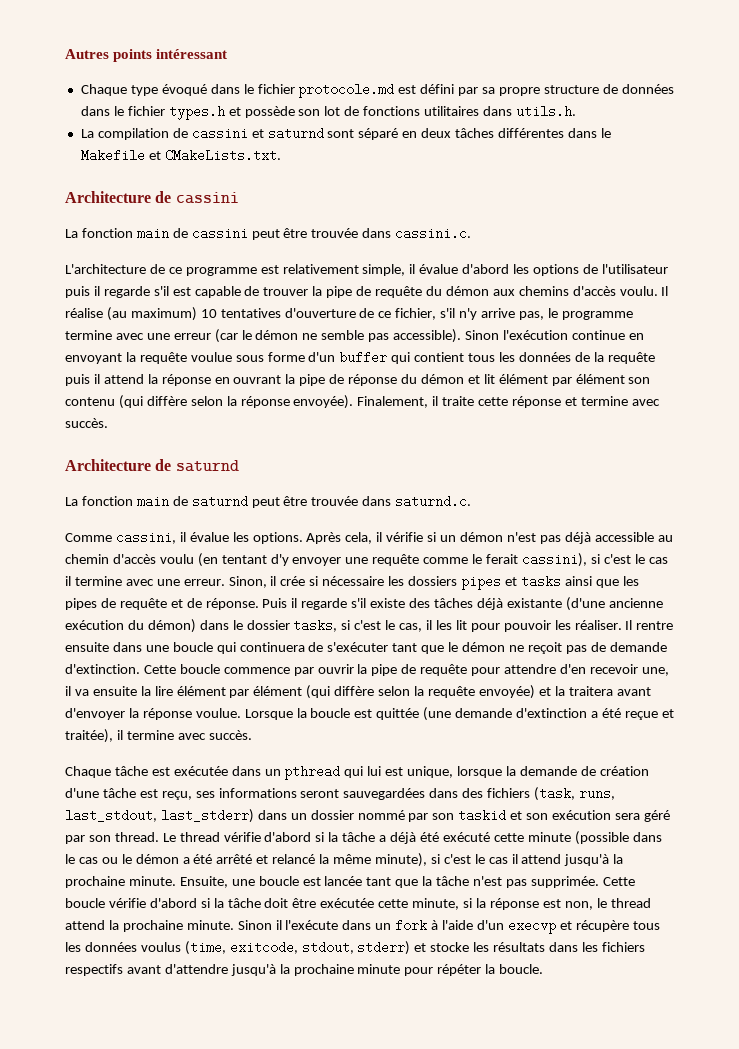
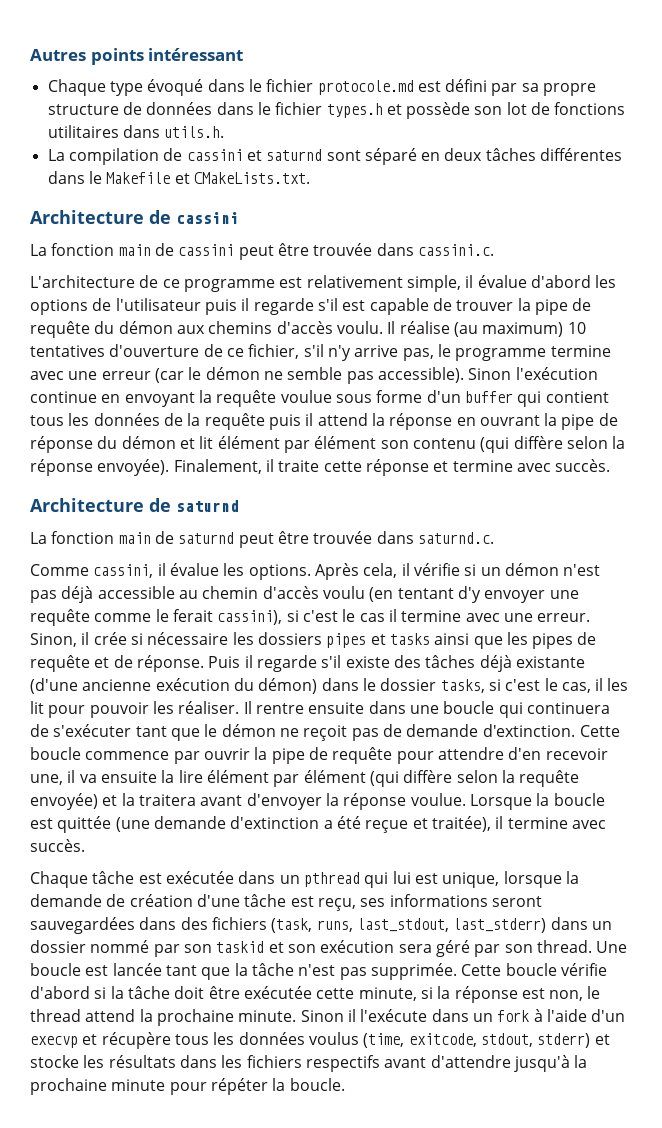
- Le thread vérifie d'abord si la tâche a déjà été exécuté cette minute (possible dans le cas ou le démon a été arrêté et relancé la même minute), si c'est le cas il attend jusqu'à la prochaine minute. Ensuite, une boucle est lancée tant que la tâche n'est pas supprimée.
+ Une boucle est lancée tant que la tâche n'est pas supprimée.

